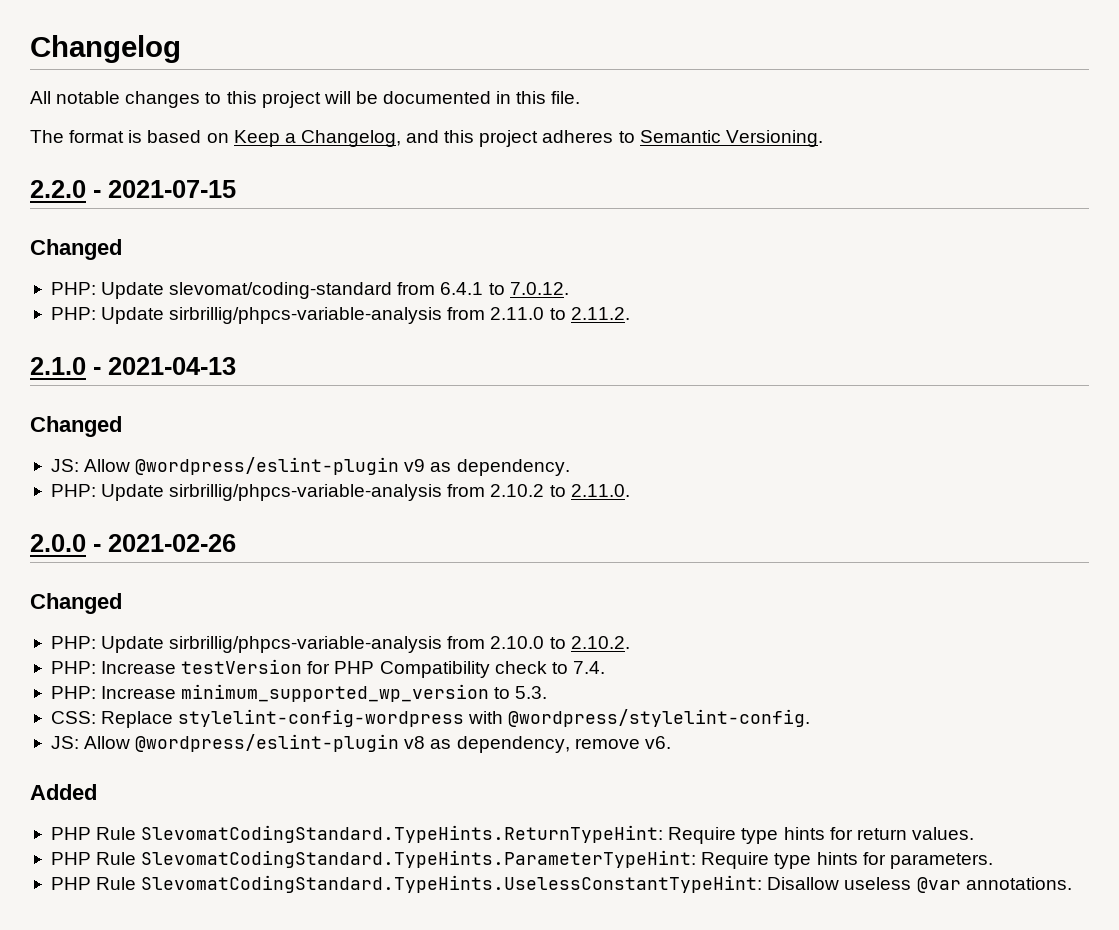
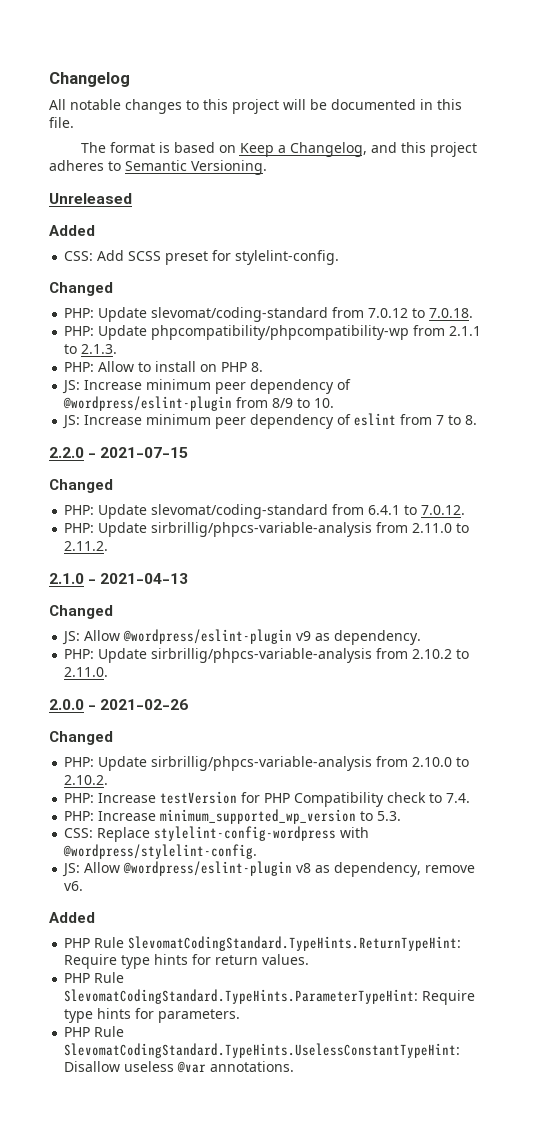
+ Unreleased
+ Added
+ CSS: Add SCSS preset for stylelint-config.
+ Changed
+ PHP: Update slevomat/coding-standard from 7.0.12 to 7.0.18.
+ PHP: Update phpcompatibility/phpcompatibility-wp from 2.1.1 to 2.1.3.
+ PHP: Allow to install on PHP 8.
+ JS: Increase minimum peer dependency of @wordpress/eslint-plugin from 8/9 to 10.
+ JS: Increase minimum peer dependency of eslint from 7 to 8.

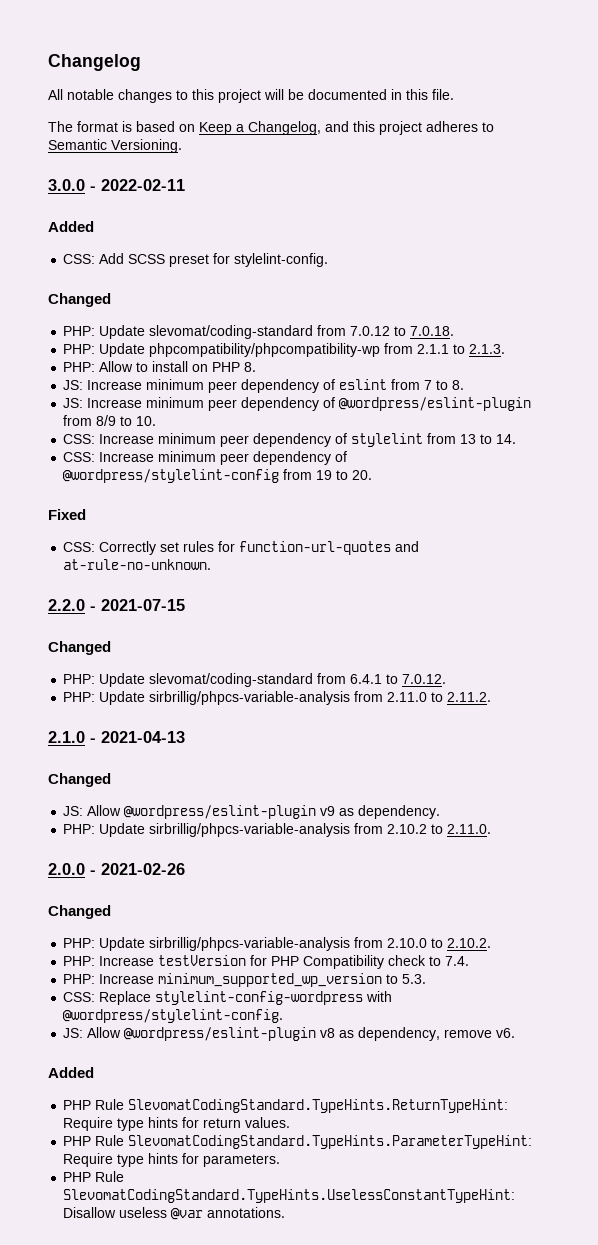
- Unreleased
+ 3.0.0 - 2022-02-11
+ JS: Increase minimum peer dependency of eslint from 7 to 8.
  JS: Increase minimum peer dependency of @wordpress/eslint-plugin from 8/9 to 10.
- JS: Increase minimum peer dependency of eslint from 7 to 8.
+ CSS: Increase minimum peer dependency of stylelint from 13 to 14.
+ CSS: Increase minimum peer dependency of @wordpress/stylelint-config from 19 to 20.
+ Fixed
+ CSS: Correctly set rules for function-url-quotes and at-rule-no-unknown.

